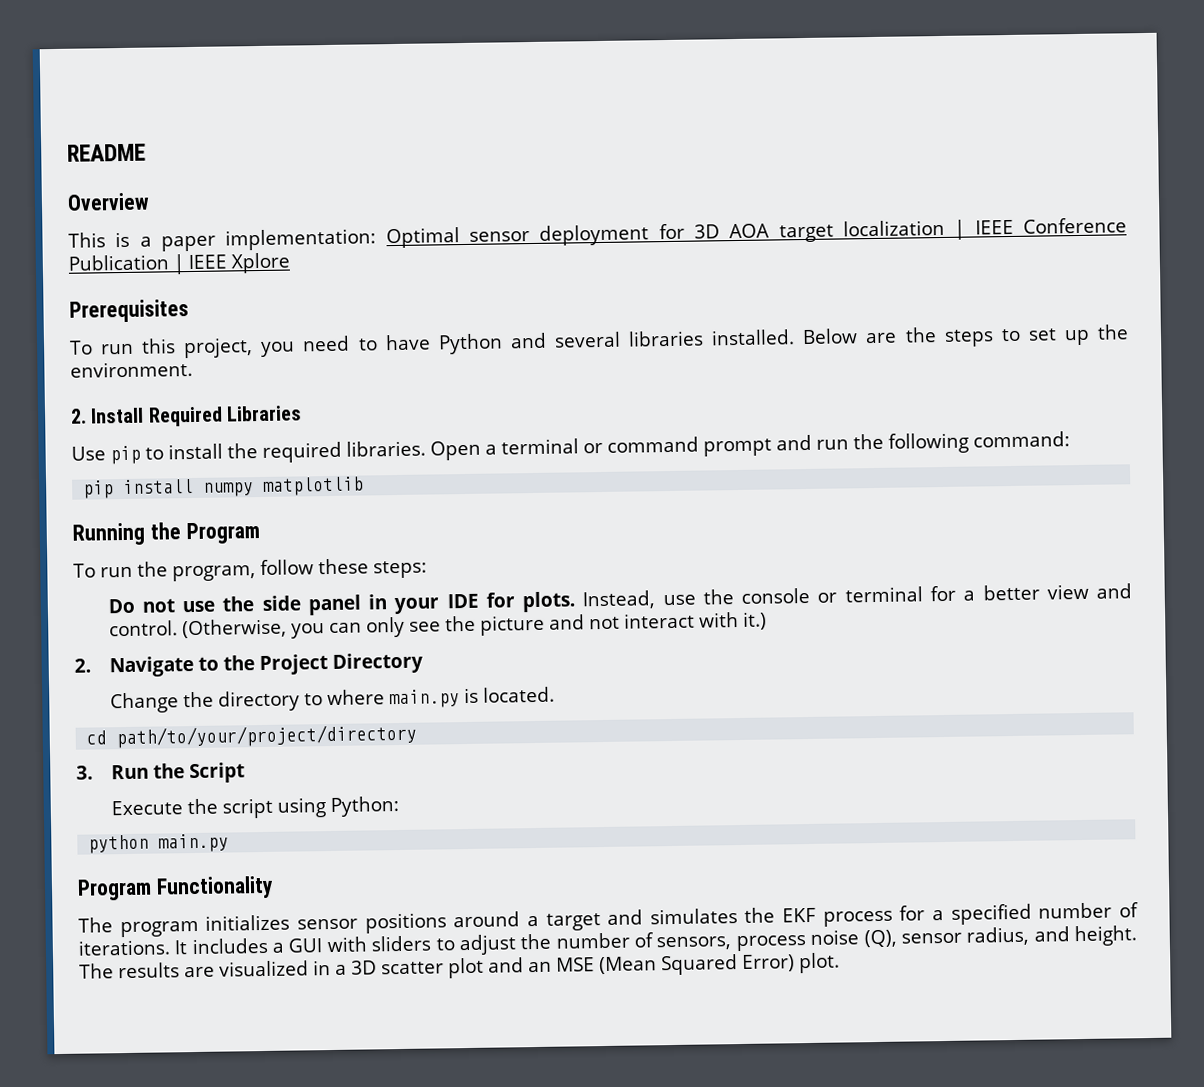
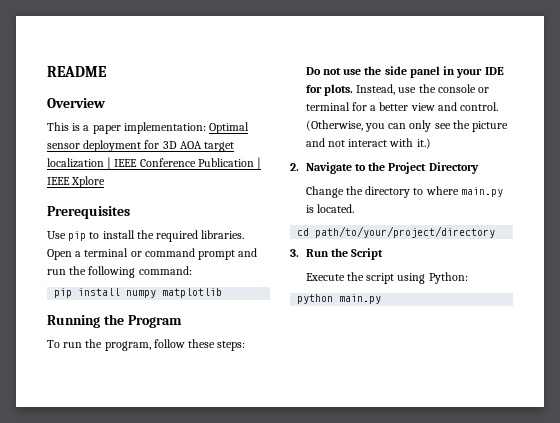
- To run this project, you need to have Python and several libraries installed. Below are the steps to set up the environment.
- 2. Install Required Libraries
- Program Functionality
- The program initializes sensor positions around a target and simulates the EKF process for a specified number of iterations. It includes a GUI with sliders to adjust the number of sensors, process noise (Q), sensor radius, and height. The results are visualized in a 3D scatter plot and an MSE (Mean Squared Error) plot.

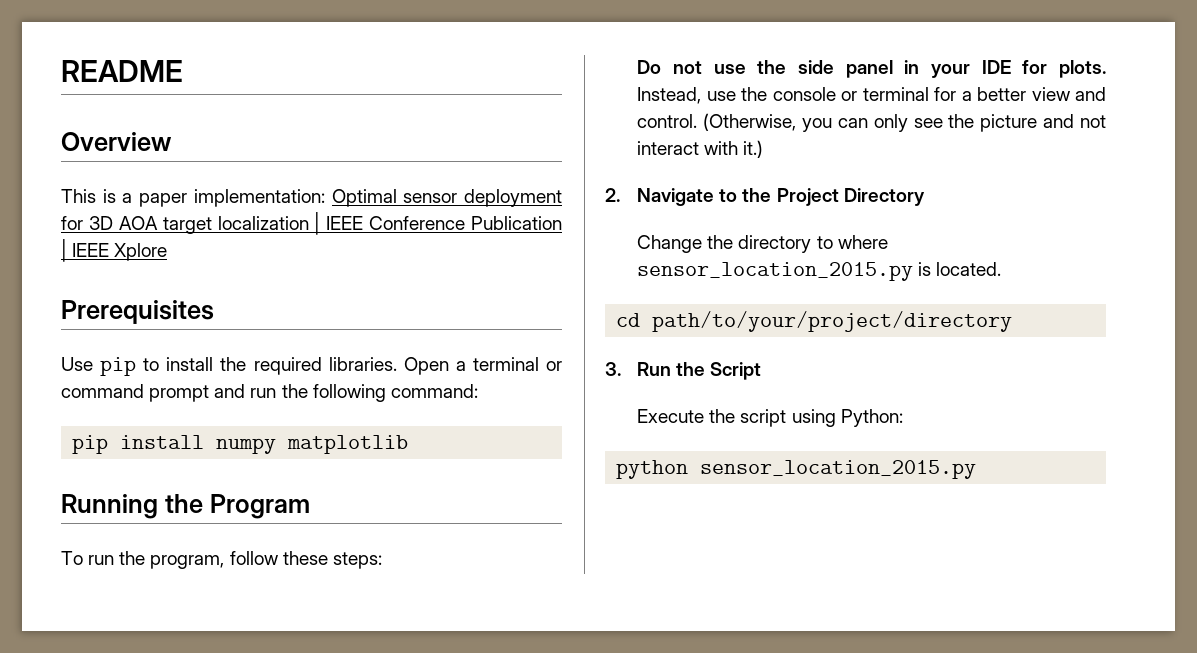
- Change the directory to where main.py is located.
+ Change the directory to where sensor_location_2015.py is located.
- python main.py
+ python sensor_location_2015.py

